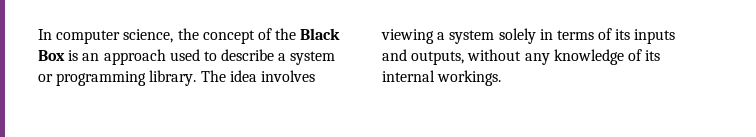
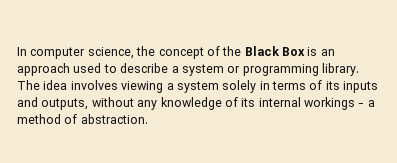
- The idea involves viewing a system solely in terms of its inputs and outputs, without any knowledge of its internal workings.
+ The idea involves viewing a system solely in terms of its inputs and outputs, without any knowledge of its internal workings - a method of abstraction.

